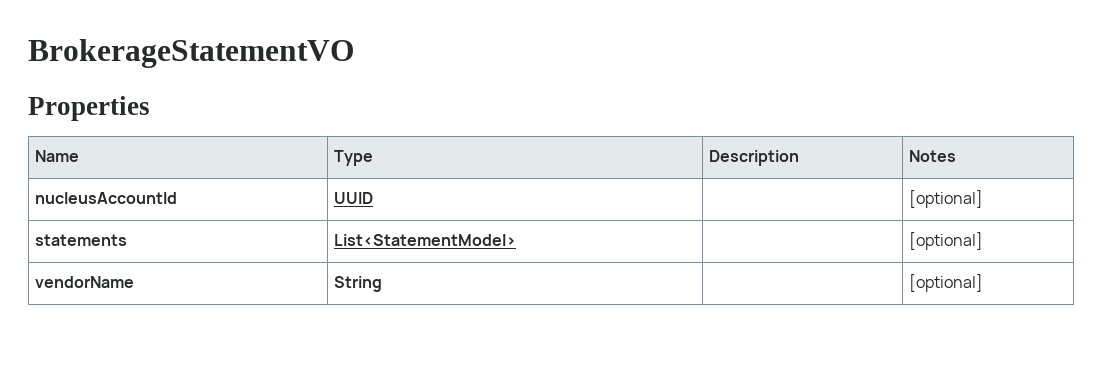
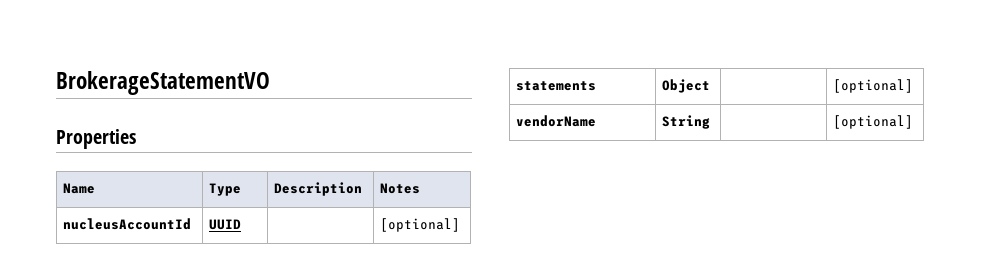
- statements | List<StatementModel> | | [optional]
+ statements | Object | | [optional]

